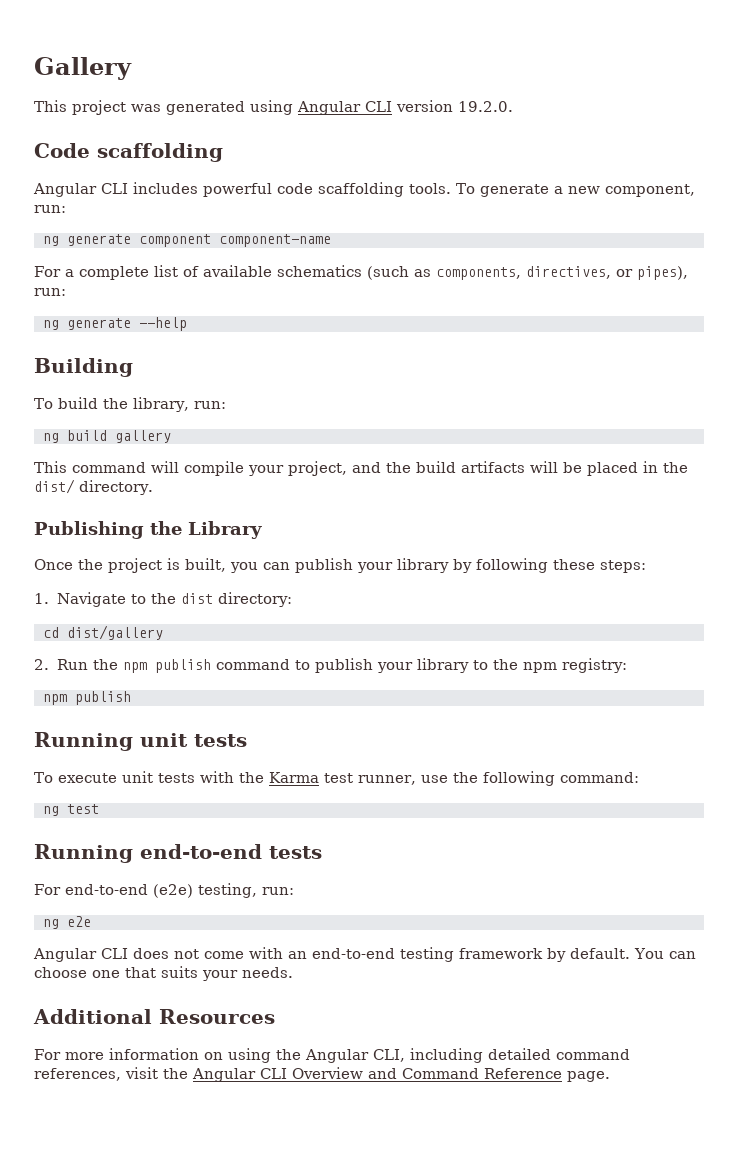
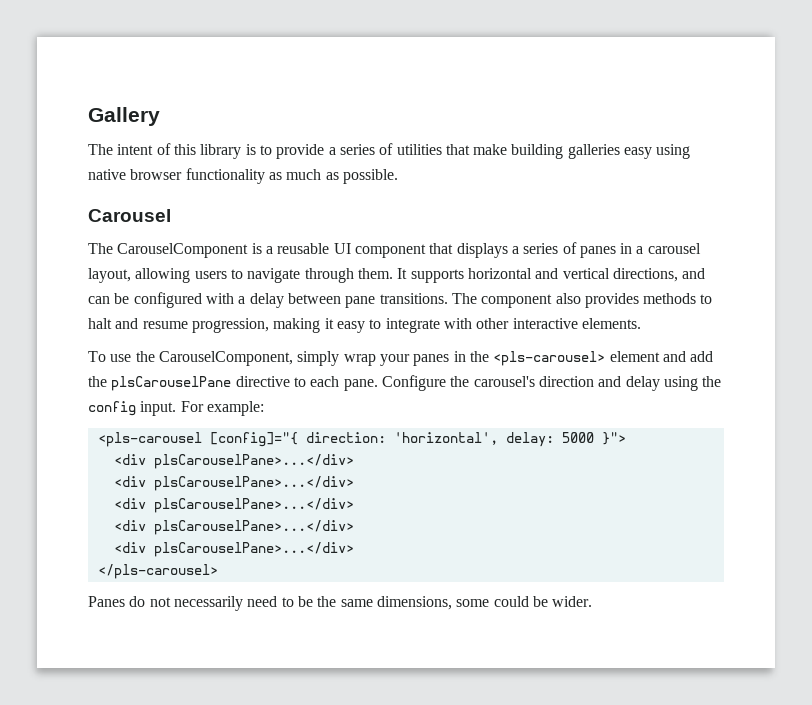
- This project was generated using Angular CLI version 19.2.0.
- Code scaffolding
- Angular CLI includes powerful code scaffolding tools. To generate a new component, run:
- ng generate component component-name
- For a complete list of available schematics (such as components, directives, or pipes), run:
- ng generate --help
- Building
- To build the library, run:
- ng build gallery
- This command will compile your project, and the build artifacts will be placed in the dist/ directory.
- Publishing the Library
- Once the project is built, you can publish your library by following these steps:
- 1. Navigate to the dist directory:
- cd dist/gallery
- 2. Run the npm publish command to publish your library to the npm registry:
- npm publish
- Running unit tests
- To execute unit tests with the Karma test runner, use the following command:
- ng test
- Running end-to-end tests
- For end-to-end (e2e) testing, run:
- ng e2e
- Angular CLI does not come with an end-to-end testing framework by default. You can choose one that suits your needs.
- Additional Resources
- For more information on using the Angular CLI, including detailed command references, visit the Angular CLI Overview and Command Reference page.
+ The intent of this library is to provide a series of utilities that make building galleries easy using native browser functionality as much as possible.
+ Carousel
+ The CarouselComponent is a reusable UI component that displays a series of panes in a carousel layout, allowing users to navigate through them. It supports horizontal and vertical directions, and can be configured with a delay between pane transitions. The component also provides methods to halt and resume progression, making it easy to integrate with other interactive elements.
+ To use the CarouselComponent, simply wrap your panes in the <pls-carousel> element and add the plsCarouselPane directive to each pane. Configure the carousel's direction and delay using the config input. For example:
+ <pls-carousel [config]="{ direction: 'horizontal', delay: 5000 }">
+ <div plsCarouselPane>...</div>
+ <div plsCarouselPane>...</div>
+ <div plsCarouselPane>...</div>
+ <div plsCarouselPane>...</div>
+ <div plsCarouselPane>...</div>
+ </pls-carousel>
+ Panes do not necessarily need to be the same dimensions, some could be wider.

